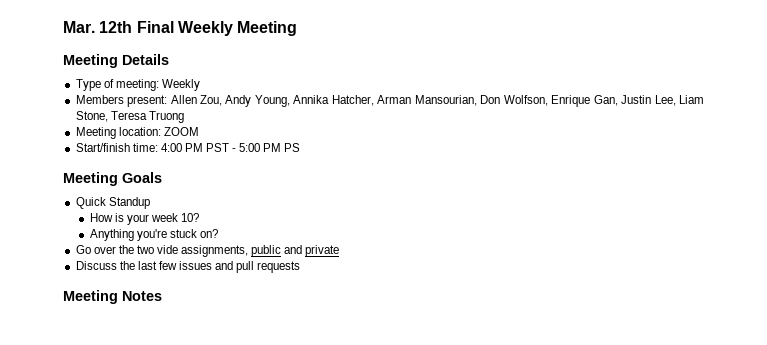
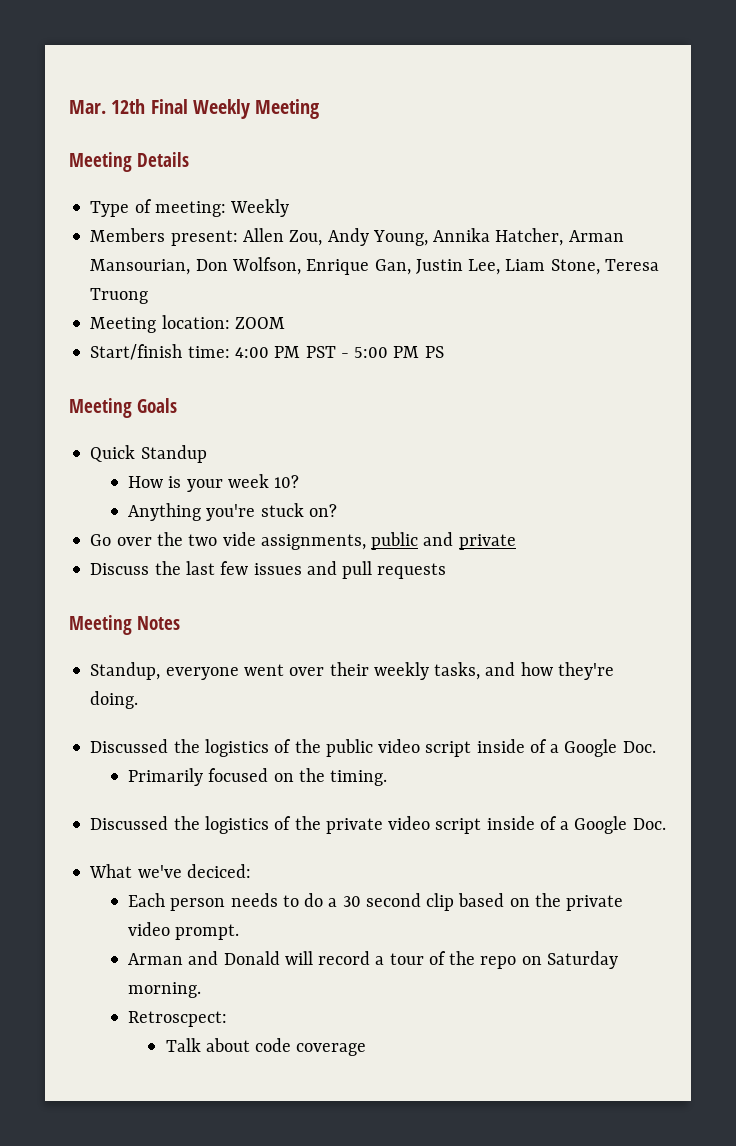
+ Standup, everyone went over their weekly tasks, and how they're doing.
+ Discussed the logistics of the public video script inside of a Google Doc.
+ Primarily focused on the timing.
+ Discussed the logistics of the private video script inside of a Google Doc.
+ What we've deciced:
+ Each person needs to do a 30 second clip based on the private video prompt.
+ Arman and Donald will record a tour of the repo on Saturday morning.
+ Retroscpect:
+ Talk about code coverage

